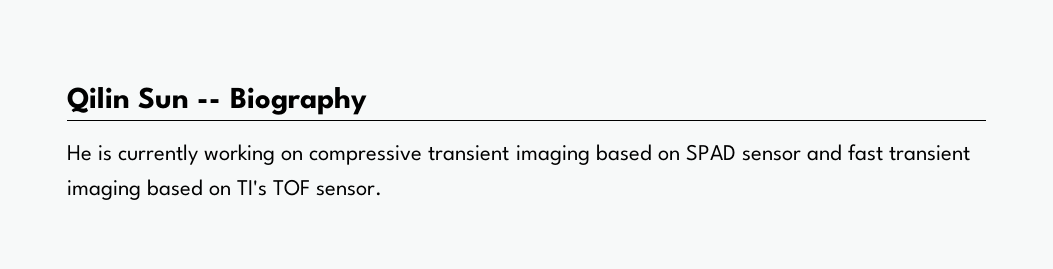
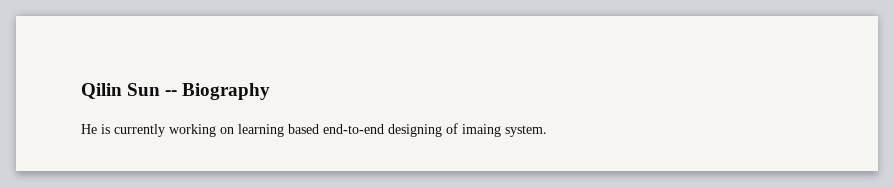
- He is currently working on compressive transient imaging based on SPAD sensor and fast transient imaging based on TI's TOF sensor.
+ He is currently working on learning based end-to-end designing of imaing system.

